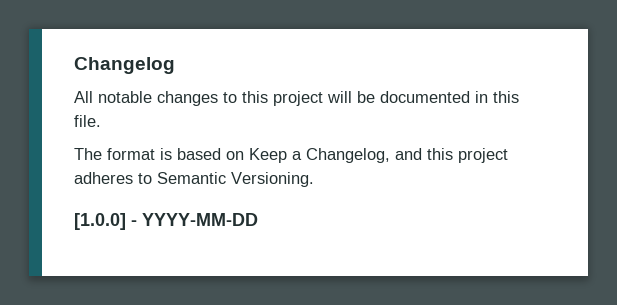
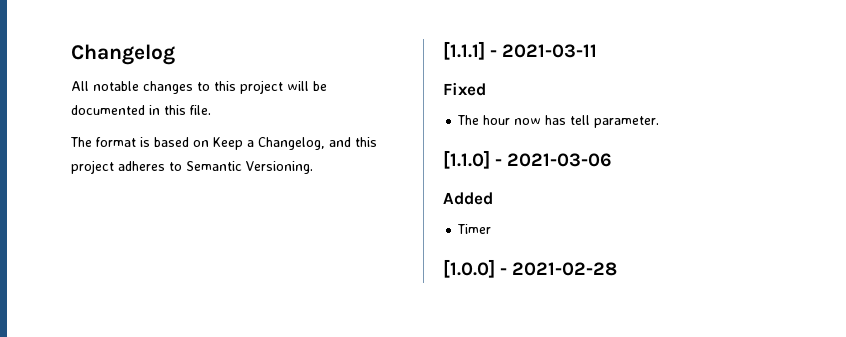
+ [1.1.1] - 2021-03-11
+ Fixed
+ The hour now has tell parameter.
+ [1.1.0] - 2021-03-06
+ Added
+ Timer
- [1.0.0] - YYYY-MM-DD
+ [1.0.0] - 2021-02-28

